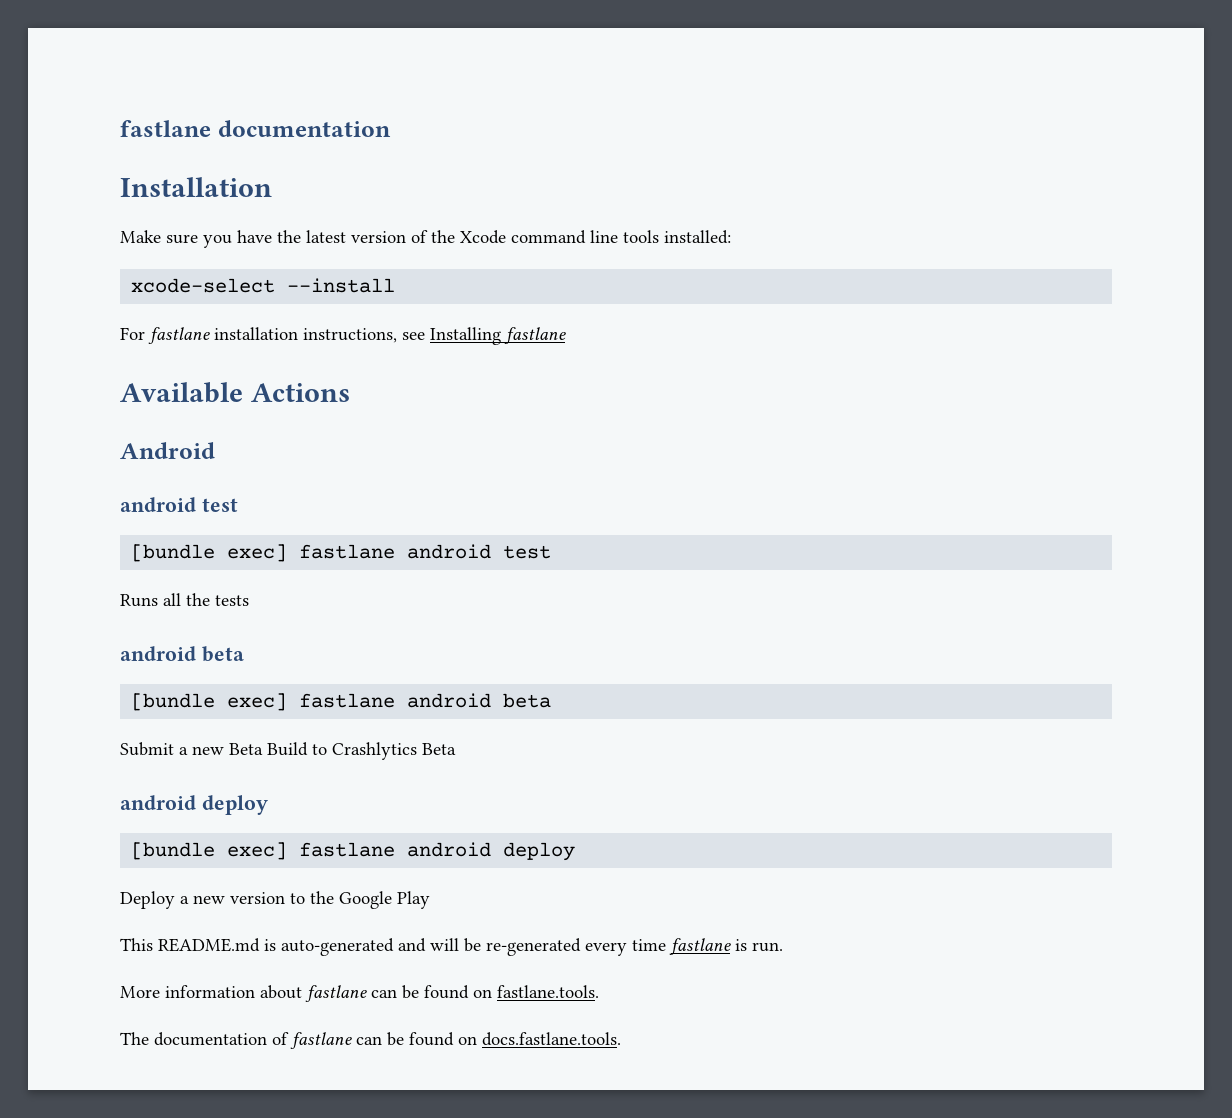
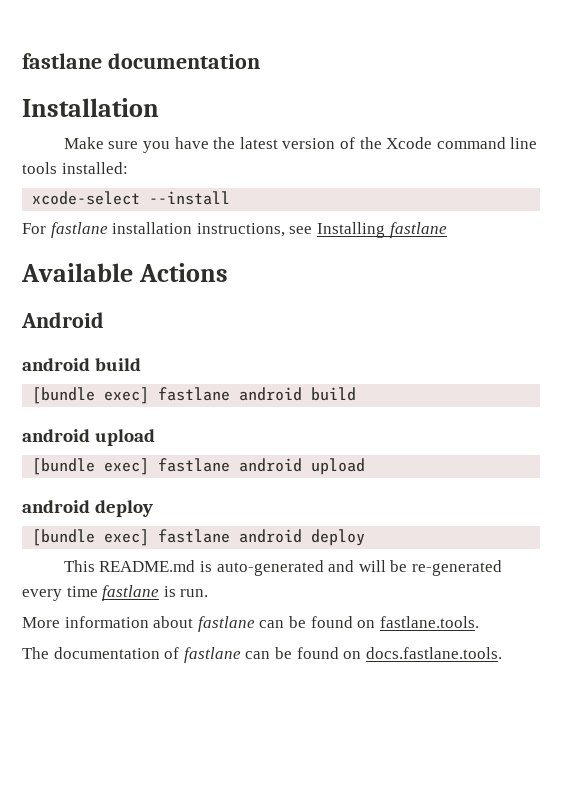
  Android
- android test
- [bundle exec] fastlane android test
- Runs all the tests
- android beta
- [bundle exec] fastlane android beta
- Submit a new Beta Build to Crashlytics Beta
+ android build
+ [bundle exec] fastlane android build
+ android upload
+ [bundle exec] fastlane android upload
- Deploy a new version to the Google Play

